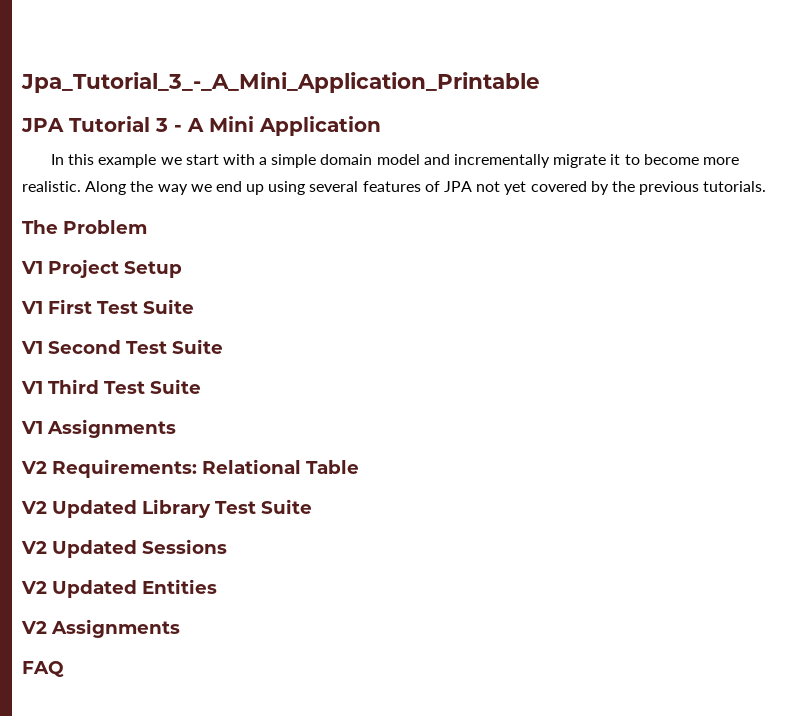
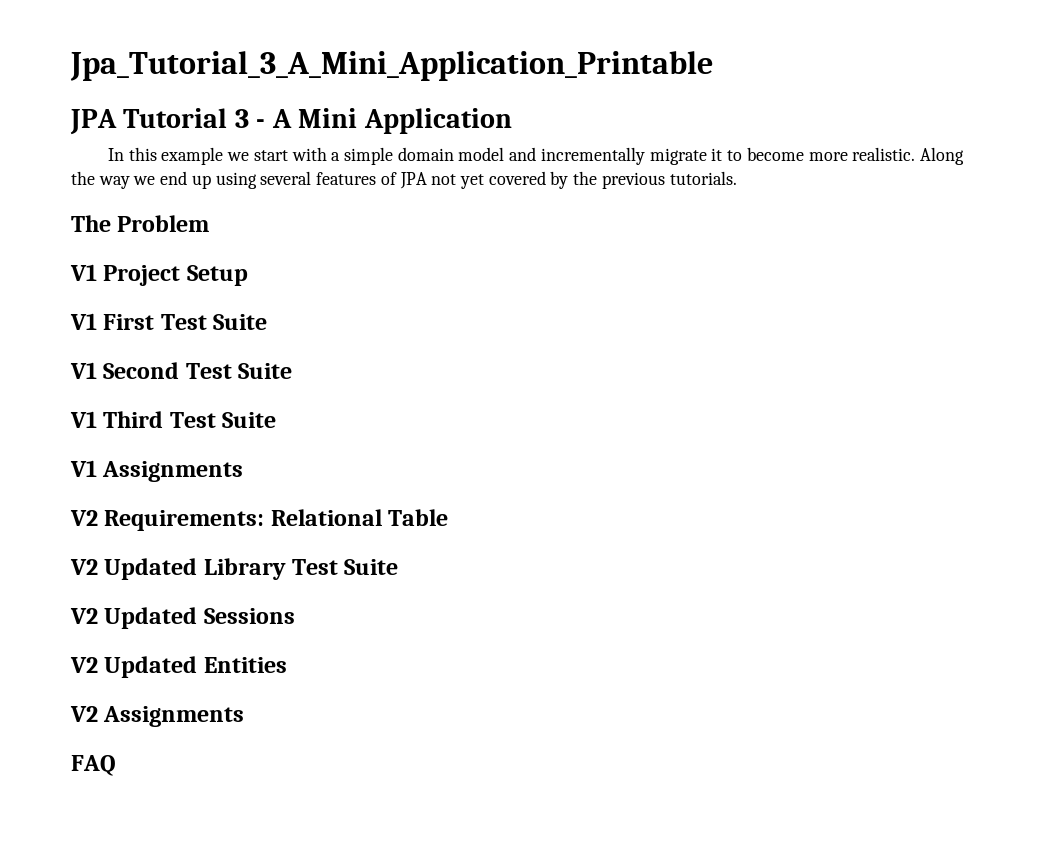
- Jpa_Tutorial_3_-_A_Mini_Application_Printable
+ Jpa_Tutorial_3_A_Mini_Application_Printable

